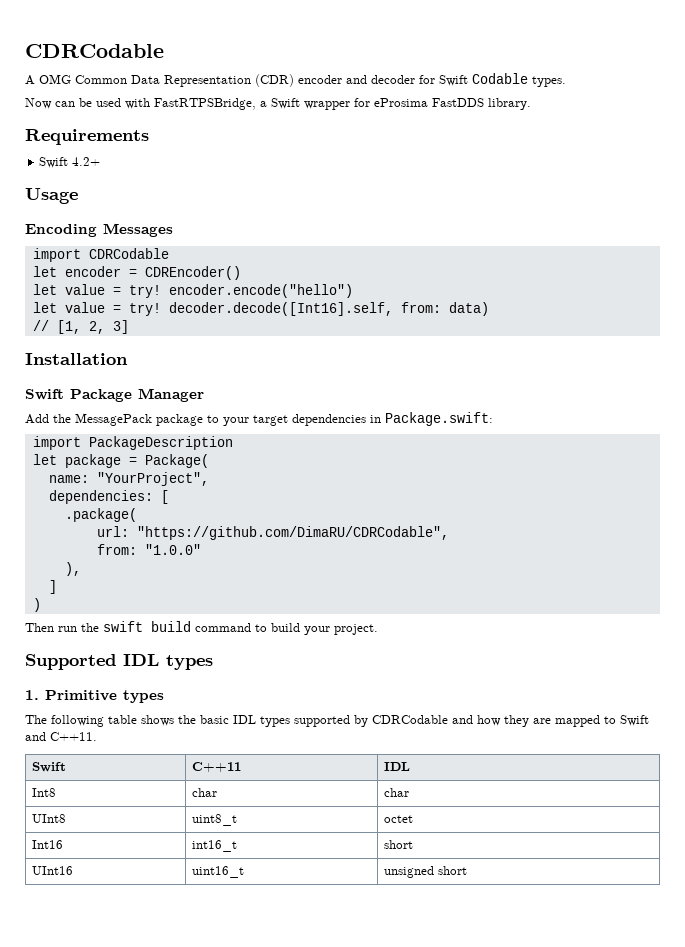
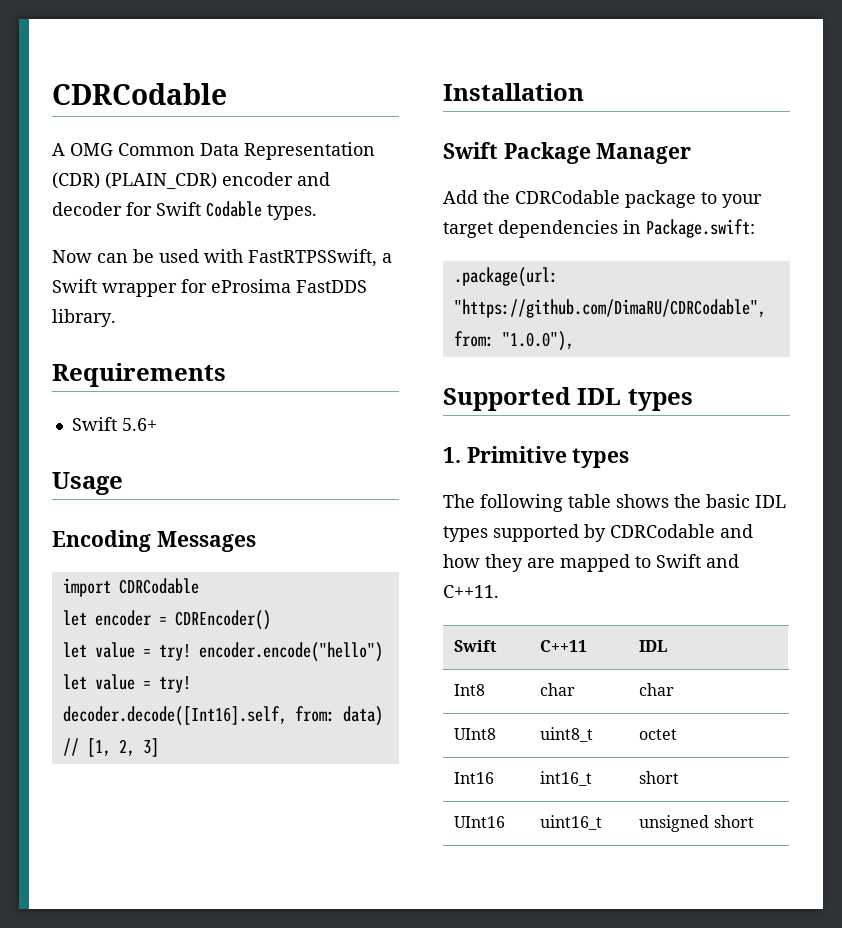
- A OMG Common Data Representation (CDR) encoder and decoder for Swift Codable types.
+ A OMG Common Data Representation (CDR) (PLAIN_CDR) encoder and decoder for Swift Codable types.
- Now can be used with FastRTPSBridge, a Swift wrapper for eProsima FastDDS library.
+ Now can be used with FastRTPSSwift, a Swift wrapper for eProsima FastDDS library.
- Swift 4.2+
+ Swift 5.6+
- Add the MessagePack package to your target dependencies in Package.swift:
+ Add the CDRCodable package to your target dependencies in Package.swift:
- import PackageDescription
- let package = Package(
- name: "YourProject",
- dependencies: [
- .package(
- url: "https://github.com/DimaRU/CDRCodable",
- from: "1.0.0"
- ),
- ]
- )
- Then run the swift build command to build your project.
+ .package(url: "https://github.com/DimaRU/CDRCodable", from: "1.0.0"),

